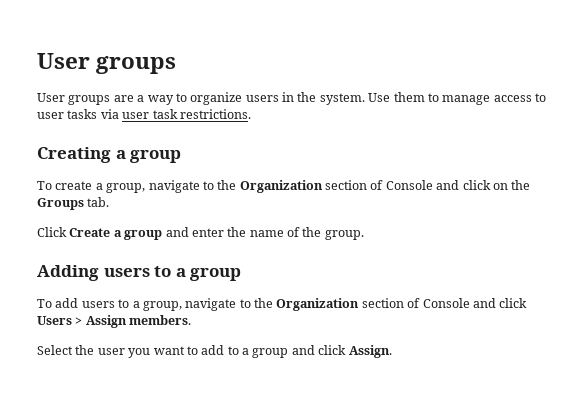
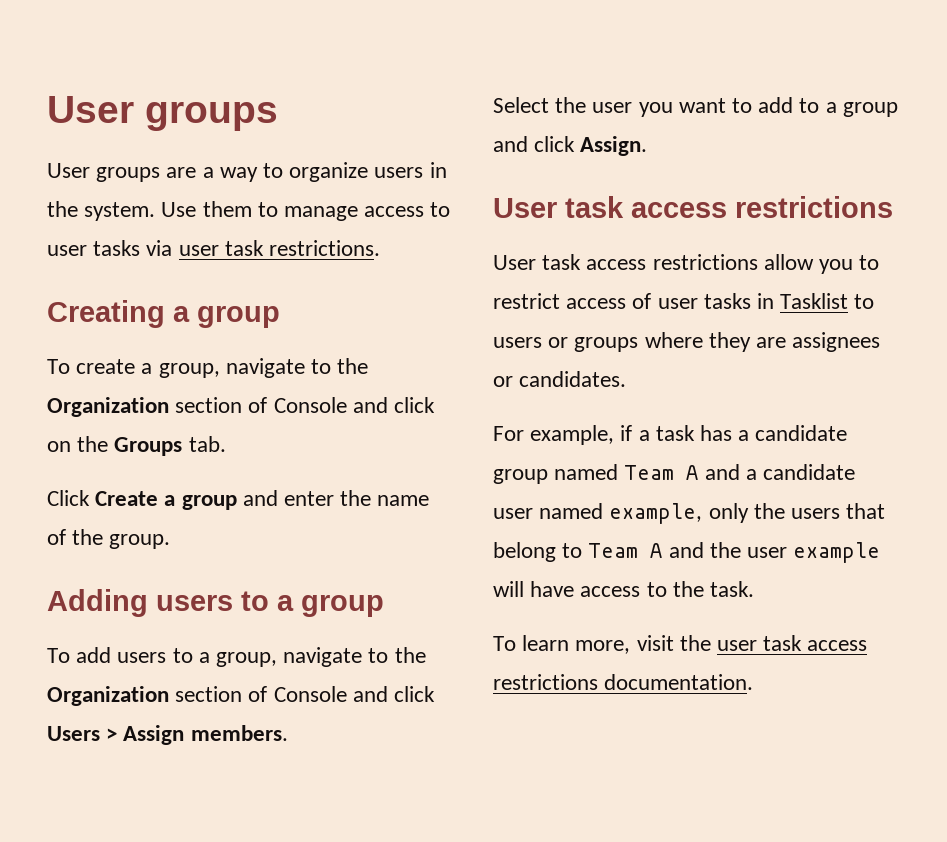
  Select the user you want to add to a group and click Assign.
+ User task access restrictions
+ User task access restrictions allow you to restrict access of user tasks in Tasklist to users or groups where they are assignees or candidates.
+ For example, if a task has a candidate group named Team A and a candidate user named example, only the users that belong to Team A and the user example will have access to the task.
+ To learn more, visit the user task access restrictions documentation.

